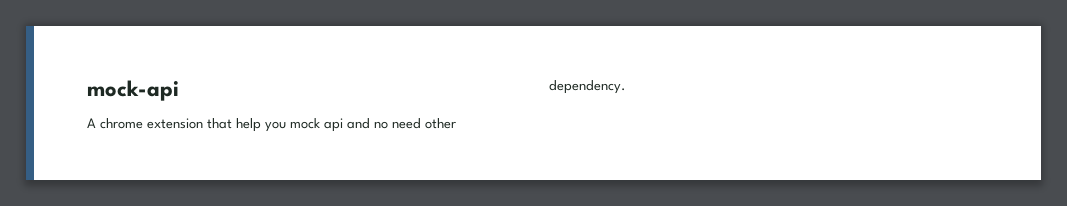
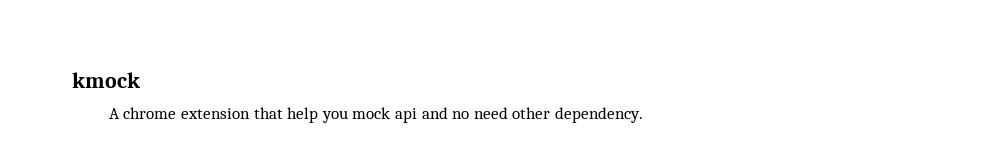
- mock-api
+ kmock

